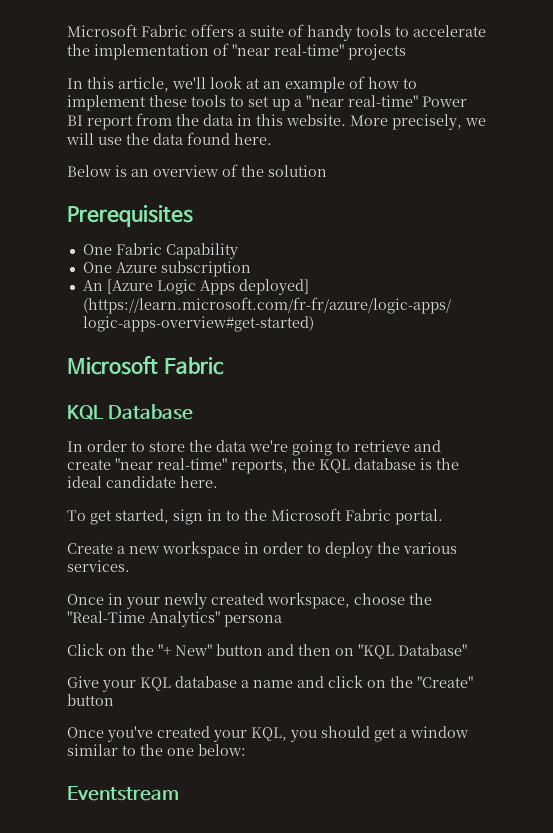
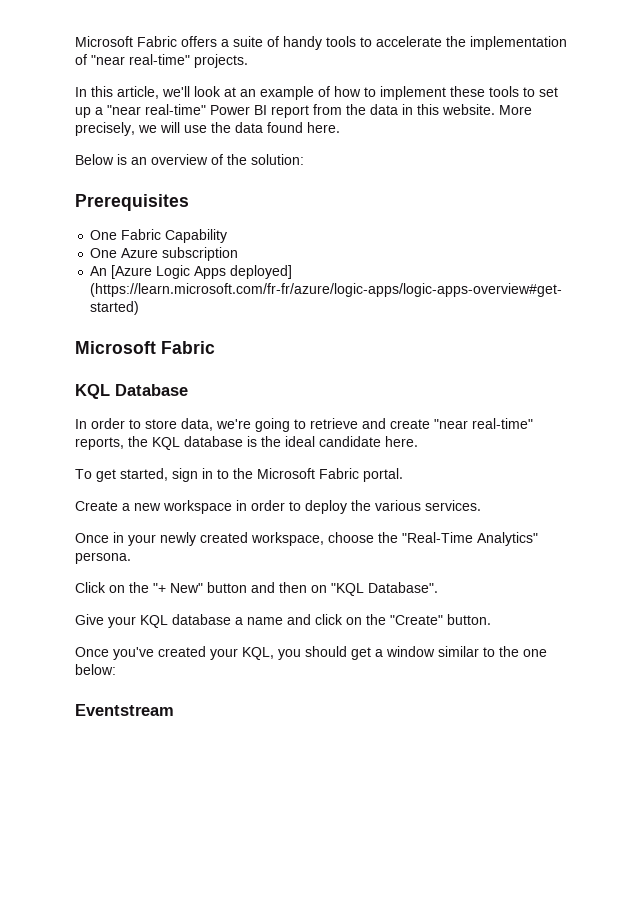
- Microsoft Fabric offers a suite of handy tools to accelerate the implementation of "near real-time" projects
+ Microsoft Fabric offers a suite of handy tools to accelerate the implementation of "near real-time" projects.
- Below is an overview of the solution
+ Below is an overview of the solution:
- In order to store the data we're going to retrieve and create "near real-time" reports, the KQL database is the ideal candidate here.
+ In order to store data, we're going to retrieve and create "near real-time" reports, the KQL database is the ideal candidate here.
- Once in your newly created workspace, choose the "Real-Time Analytics" persona
+ Once in your newly created workspace, choose the "Real-Time Analytics" persona.
- Click on the "+ New" button and then on "KQL Database"
+ Click on the "+ New" button and then on "KQL Database".
- Give your KQL database a name and click on the "Create" button
+ Give your KQL database a name and click on the "Create" button.

